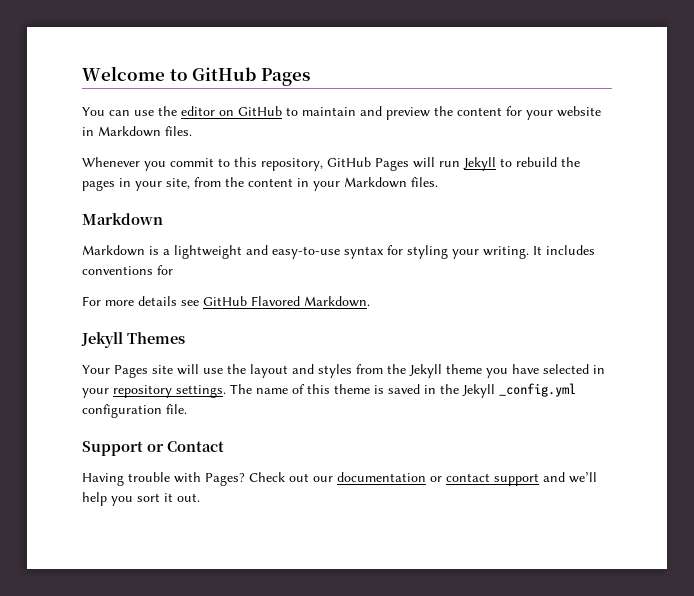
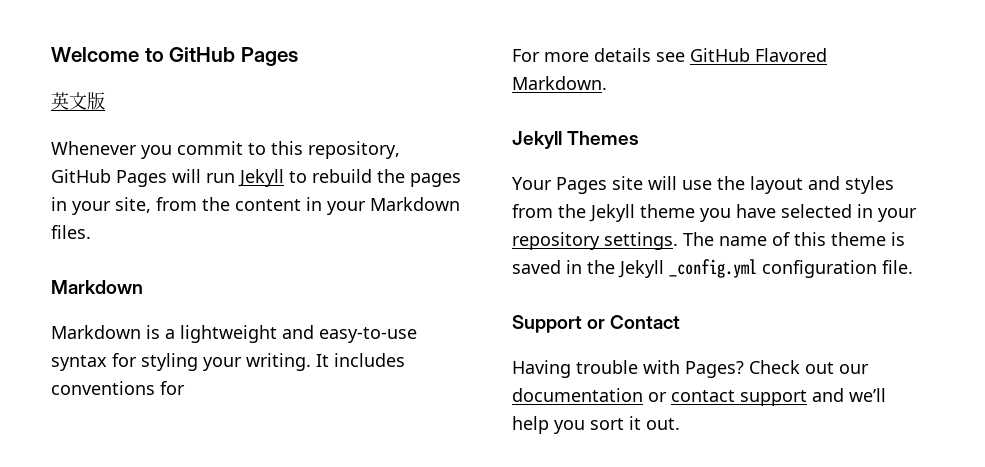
- You can use the editor on GitHub to maintain and preview the content for your website in Markdown files.
+ 英文版

